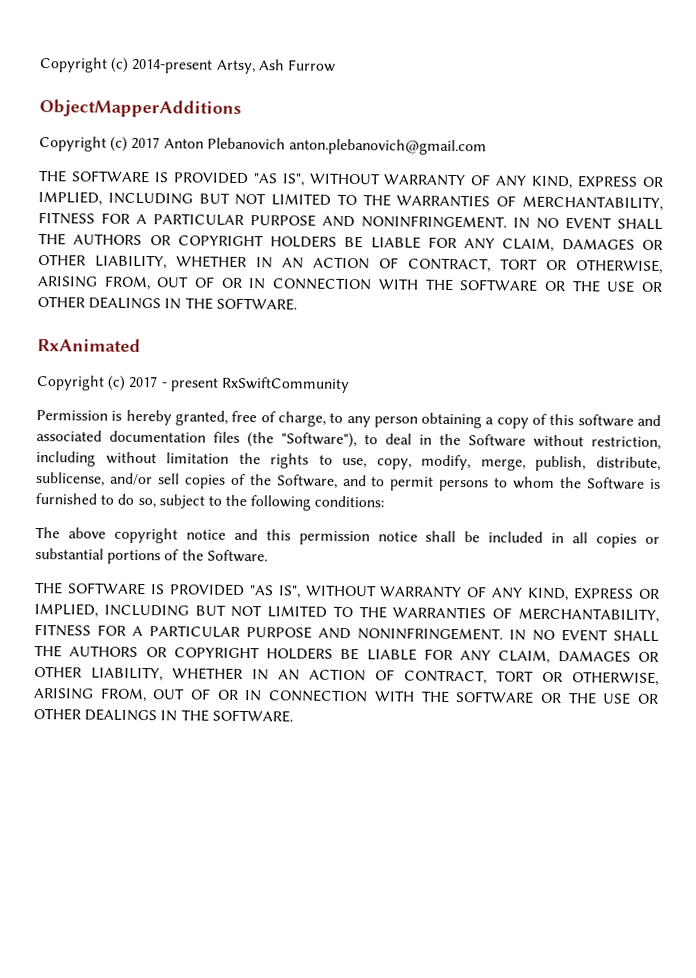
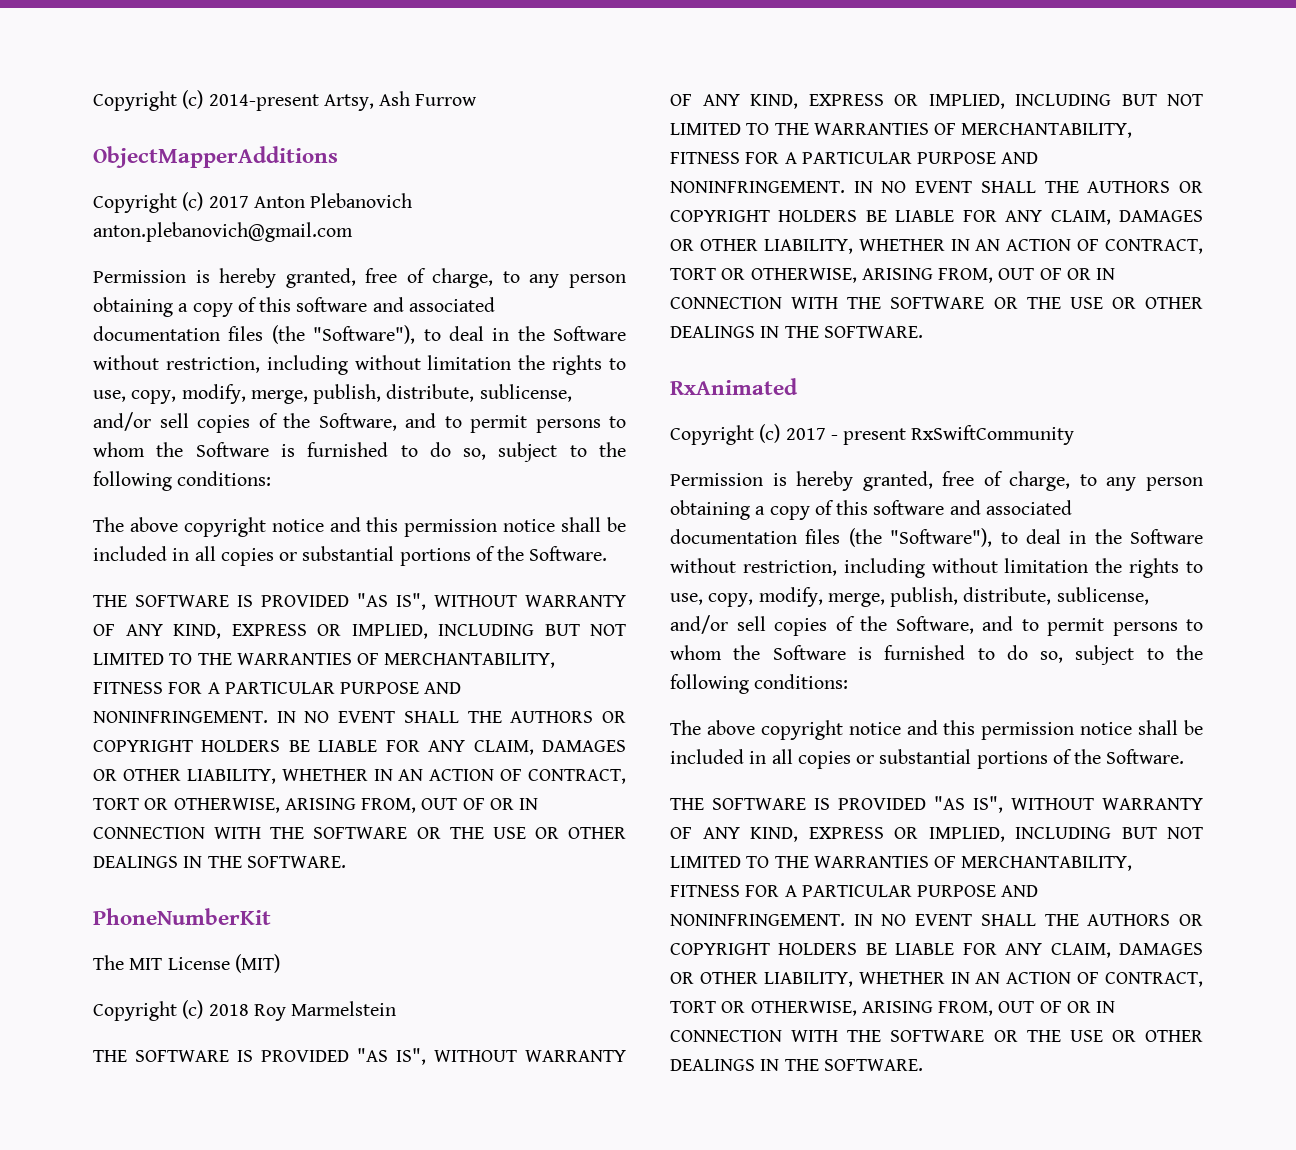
  Copyright (c) 2017 Anton Plebanovich anton.plebanovich@gmail.com
+ Permission is hereby granted, free of charge, to any person obtaining a copy of this software and associated documentation files (the "Software"), to deal in the Software without restriction, including without limitation the rights to use, copy, modify, merge, publish, distribute, sublicense, and/or sell copies of the Software, and to permit persons to whom the Software is furnished to do so, subject to the following conditions:
+ The above copyright notice and this permission notice shall be included in all copies or substantial portions of the Software.
+ THE SOFTWARE IS PROVIDED "AS IS", WITHOUT WARRANTY OF ANY KIND, EXPRESS OR IMPLIED, INCLUDING BUT NOT LIMITED TO THE WARRANTIES OF MERCHANTABILITY, FITNESS FOR A PARTICULAR PURPOSE AND NONINFRINGEMENT. IN NO EVENT SHALL THE AUTHORS OR COPYRIGHT HOLDERS BE LIABLE FOR ANY CLAIM, DAMAGES OR OTHER LIABILITY, WHETHER IN AN ACTION OF CONTRACT, TORT OR OTHERWISE, ARISING FROM, OUT OF OR IN CONNECTION WITH THE SOFTWARE OR THE USE OR OTHER DEALINGS IN THE SOFTWARE.
+ PhoneNumberKit
+ The MIT License (MIT)
+ Copyright (c) 2018 Roy Marmelstein

